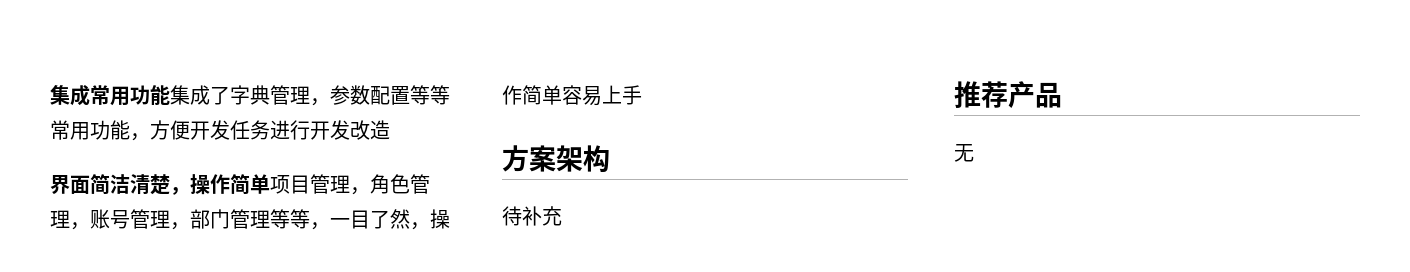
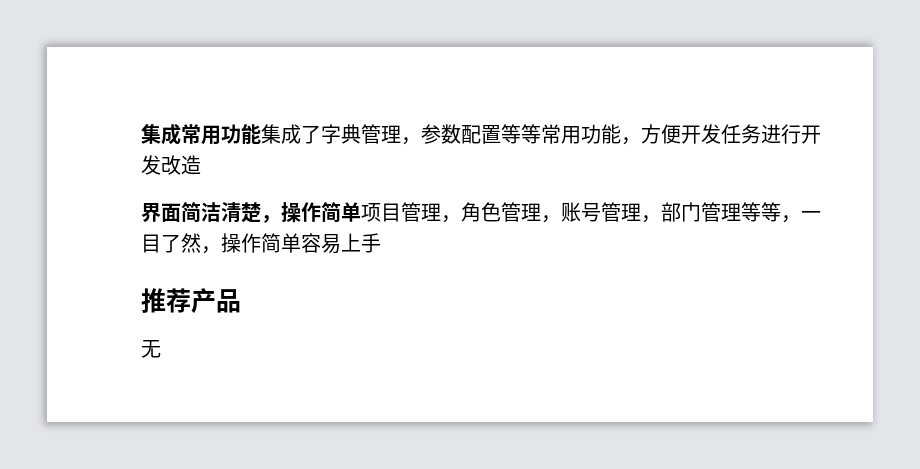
- 方案架构
- 待补充

